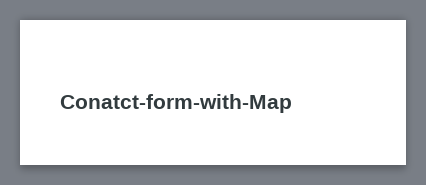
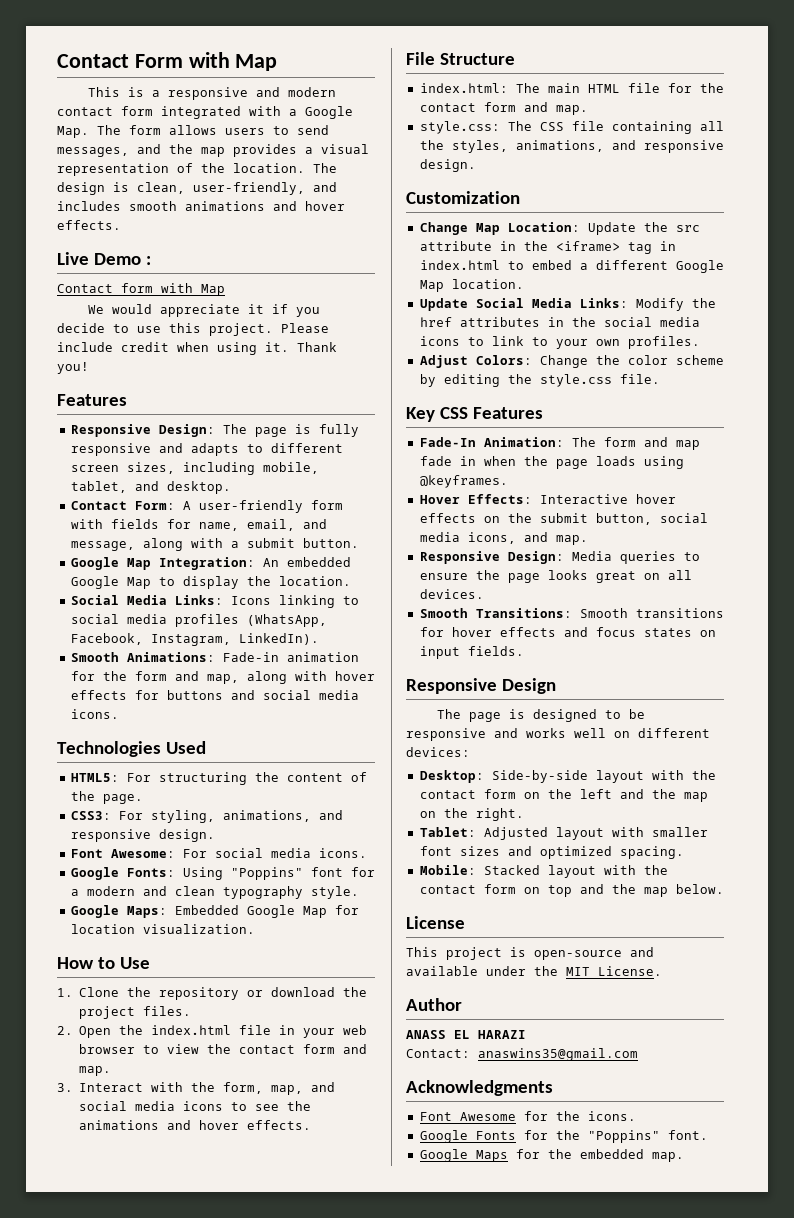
- Conatct-form-with-Map
+ Contact Form with Map
+ This is a responsive and modern contact form integrated with a Google Map. The form allows users to send messages, and the map provides a visual representation of the location. The design is clean, user-friendly, and includes smooth animations and hover effects.
+ Live Demo :
+ Contact form with Map
+ We would appreciate it if you decide to use this project. Please include credit when using it. Thank you!
+ Features
+ Responsive Design: The page is fully responsive and adapts to different screen sizes, including mobile, tablet, and desktop.
+ Contact Form: A user-friendly form with fields for name, email, and message, along with a submit button.
+ Google Map Integration: An embedded Google Map to display the location.
+ Social Media Links: Icons linking to social media profiles (WhatsApp, Facebook, Instagram, LinkedIn).
+ Smooth Animations: Fade-in animation for the form and map, along with hover effects for buttons and social media icons.
+ Technologies Used
+ HTML5: For structuring the content of the page.
+ CSS3: For styling, animations, and responsive design.
+ Font Awesome: For social media icons.
+ Google Fonts: Using "Poppins" font for a modern and clean typography style.
+ Google Maps: Embedded Google Map for location visualization.
+ How to Use
+ 1. Clone the repository or download the project files.
+ 2. Open the index.html file in your web browser to view the contact form and map.
+ 3. Interact with the form, map, and social media icons to see the animations and hover effects.
+ File Structure
+ index.html: The main HTML file for the contact form and map.
+ style.css: The CSS file containing all the styles, animations, and responsive design.
+ Customization
+ Change Map Location: Update the src attribute in the <iframe> tag in index.html to embed a different Google Map location.
+ Update Social Media Links: Modify the href attributes in the social media icons to link to your own profiles.
+ Adjust Colors: Change the color scheme by editing the style.css file.
+ Key CSS Features
+ Fade-In Animation: The form and map fade in when the page loads using @keyframes.
+ Hover Effects: Interactive hover effects on the submit button, social media icons, and map.
+ Responsive Design: Media queries to ensure the page looks great on all devices.
+ Smooth Transitions: Smooth transitions for hover effects and focus states on input fields.
+ Responsive Design
+ The page is designed to be responsive and works well on different devices:
+ Desktop: Side-by-side layout with the contact form on the left and the map on the right.
+ Tablet: Adjusted layout with smaller font sizes and optimized spacing.
+ Mobile: Stacked layout with the contact form on top and the map below.
+ License
+ This project is open-source and available under the MIT License.
+ Author
+ ANASS EL HARAZI
+ Contact: anaswins35@gmail.com
+ Acknowledgments
+ Font Awesome for the icons.
+ Google Fonts for the "Poppins" font.
+ Google Maps for the embedded map.

